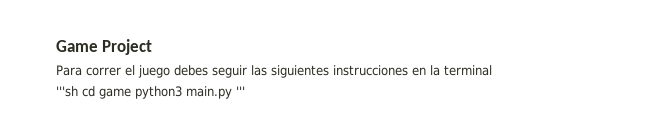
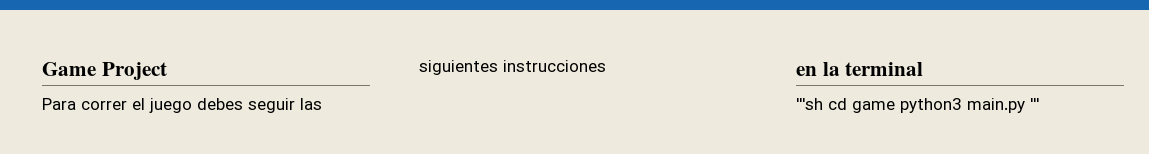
- Para correr el juego debes seguir las siguientes instrucciones en la terminal
+ Para correr el juego debes seguir las siguientes instrucciones
+ en la terminal

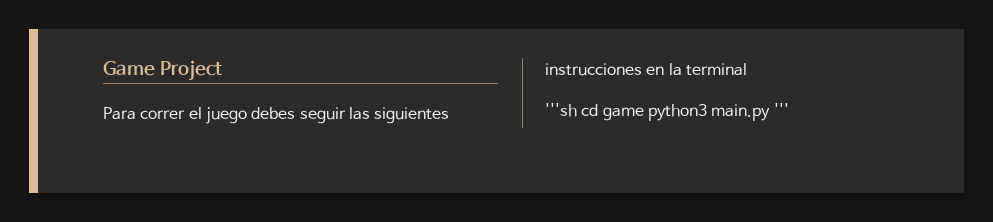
- Para correr el juego debes seguir las siguientes instrucciones
- en la terminal
+ Para correr el juego debes seguir las siguientes instrucciones en la terminal

